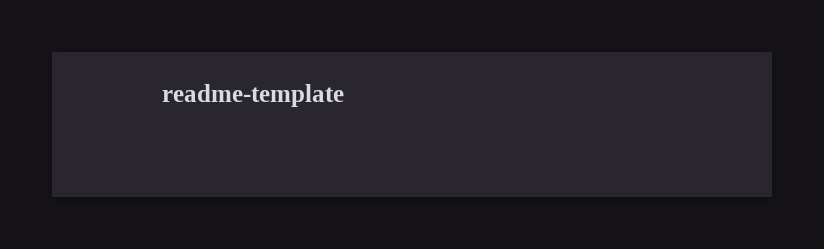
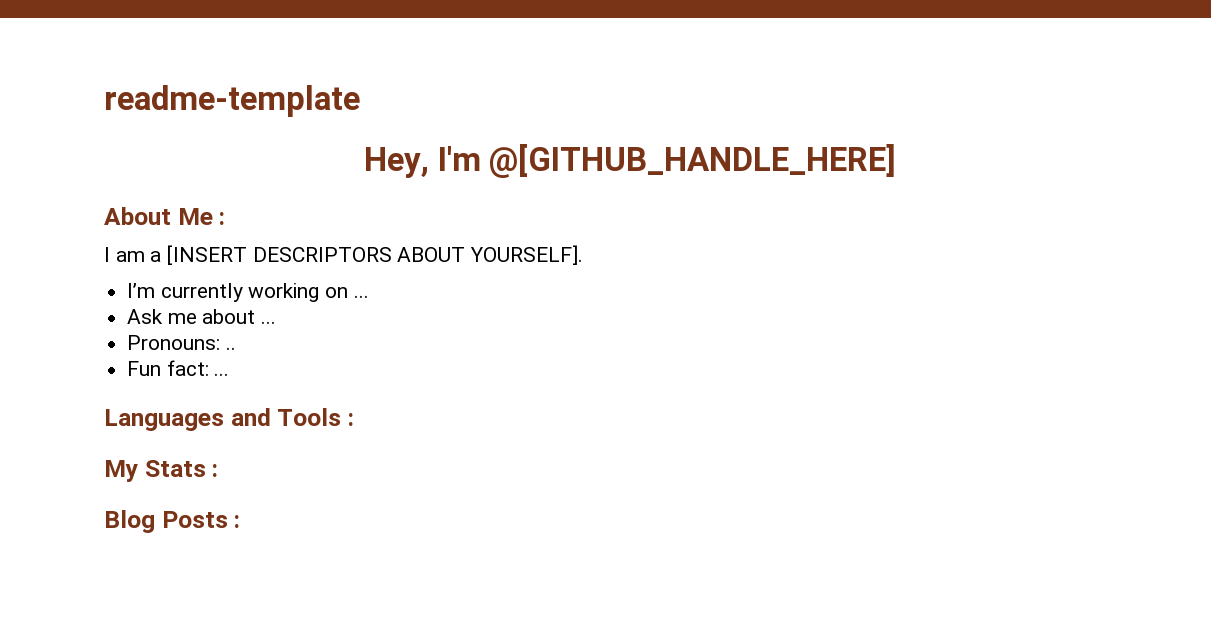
+ Hey, I'm @[GITHUB_HANDLE_HERE]
+ About Me :
+ I am a [INSERT DESCRIPTORS ABOUT YOURSELF].
+ I’m currently working on ...
+ Ask me about ...
+ Pronouns: ..
+ Fun fact: ...
+ Languages and Tools :
+ My Stats :
+ Blog Posts :

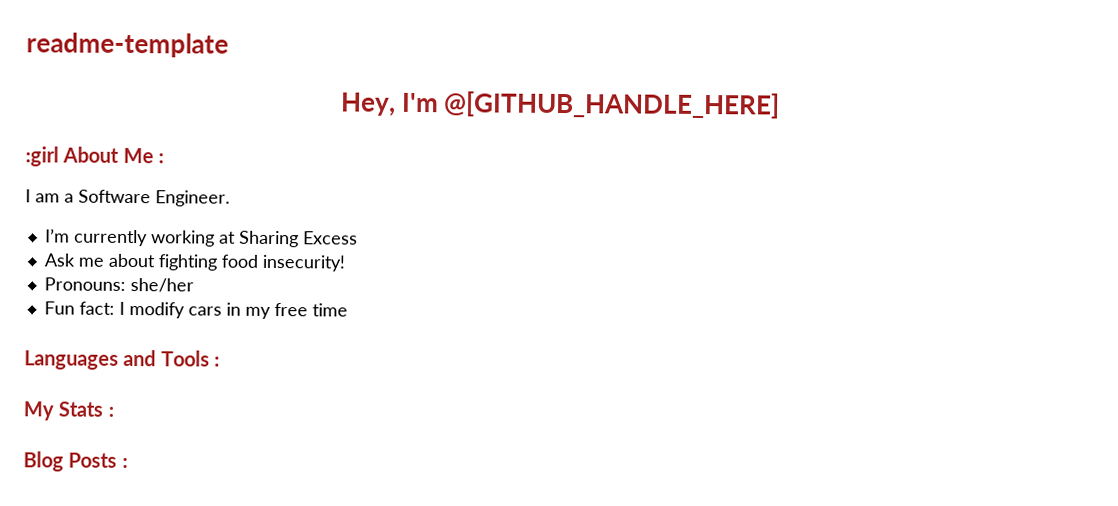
- About Me :
+ :girl About Me :
- I am a [INSERT DESCRIPTORS ABOUT YOURSELF].
+ I am a Software Engineer.
- I’m currently working on ...
+ I’m currently working at Sharing Excess
- Ask me about ...
+ Ask me about fighting food insecurity!
- Pronouns: ..
+ Pronouns: she/her
- Fun fact: ...
+ Fun fact: I modify cars in my free time

